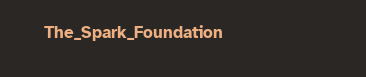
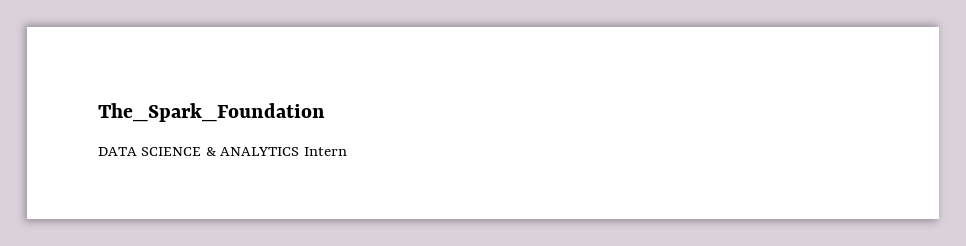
+ DATA SCIENCE & ANALYTICS Intern

